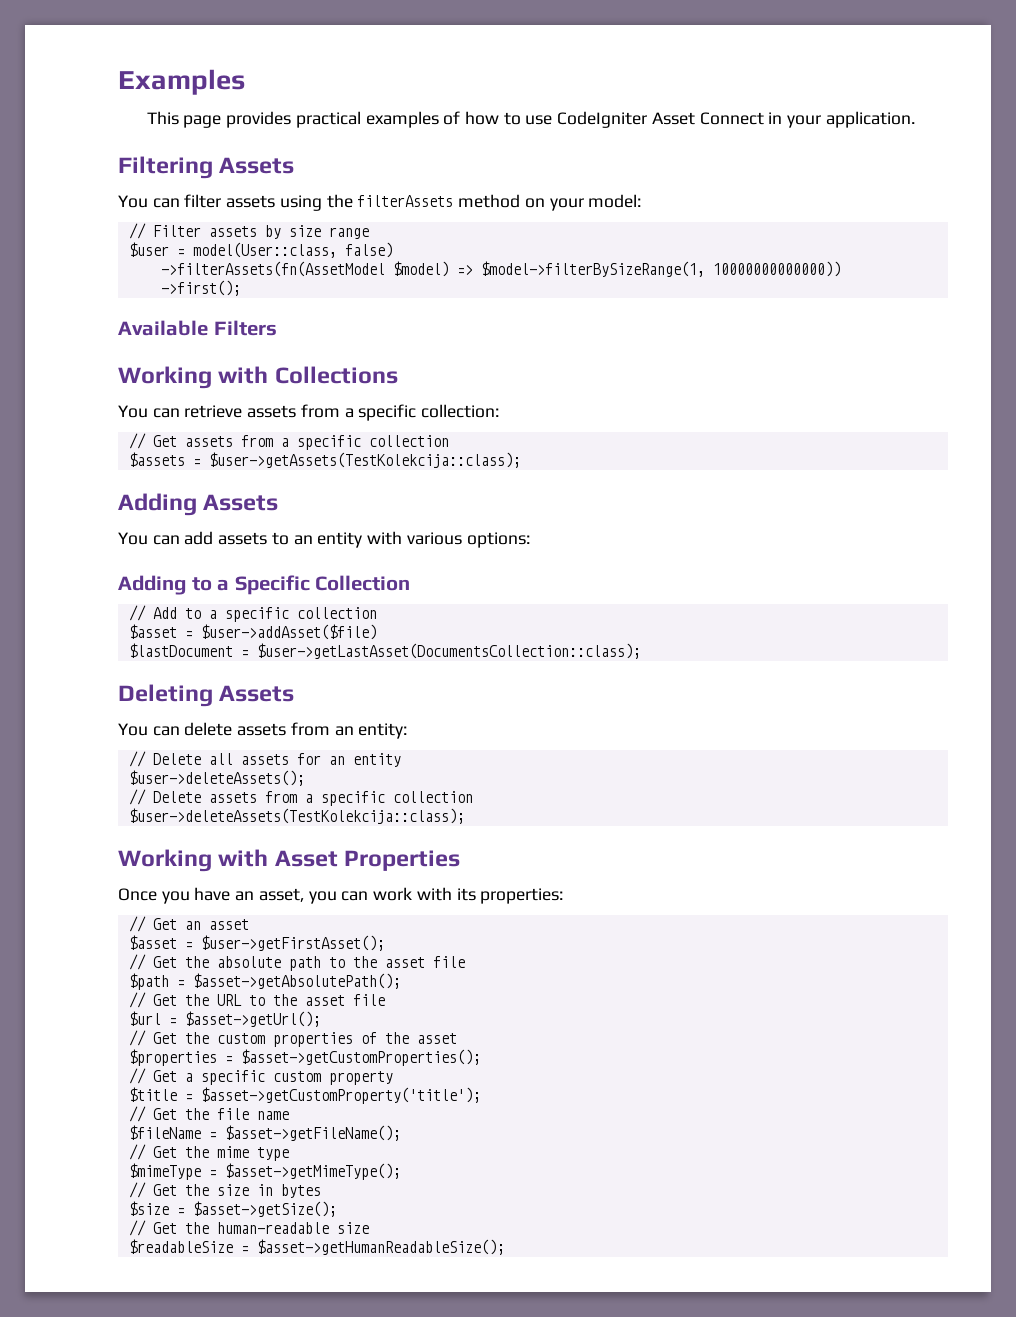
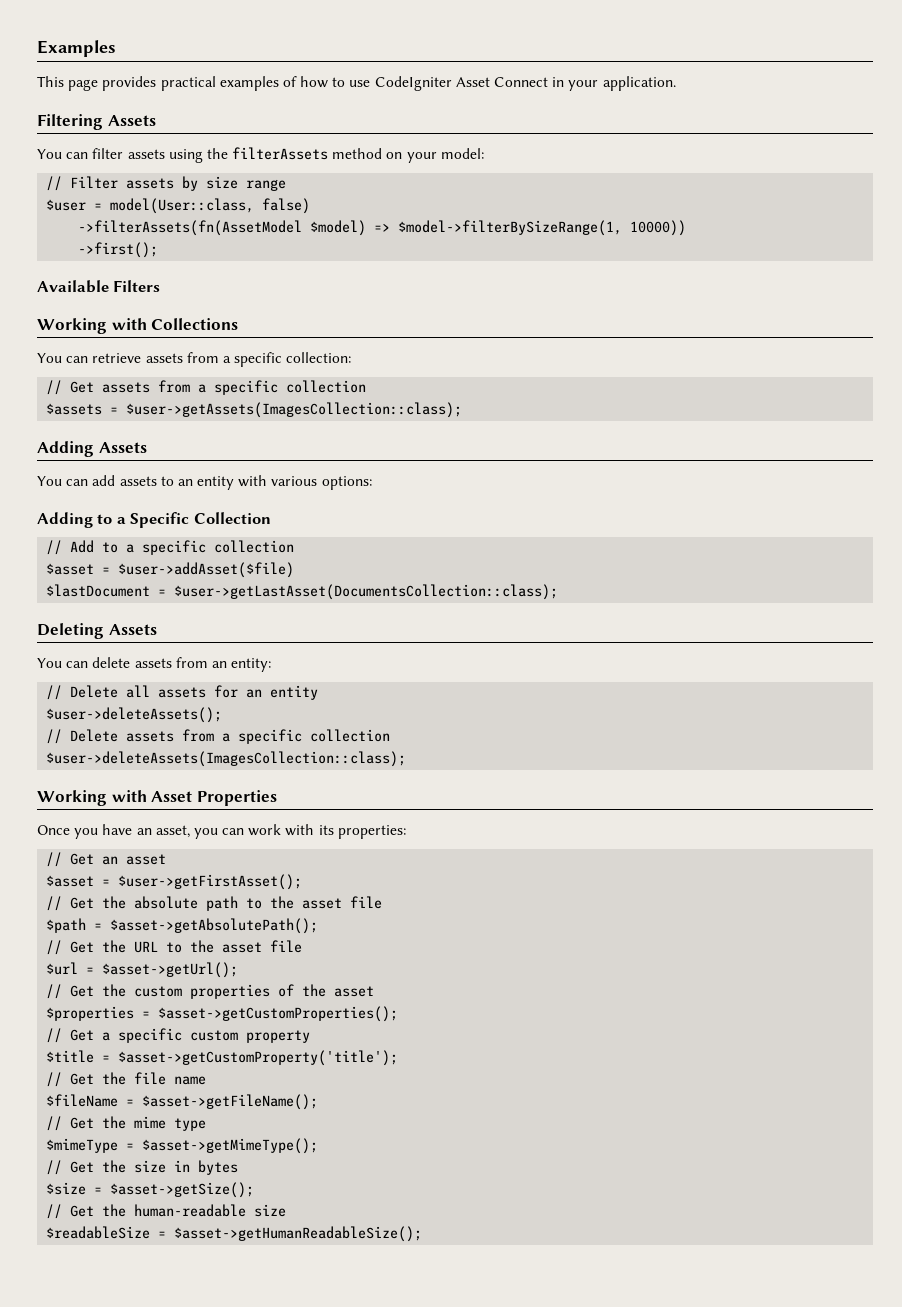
- ->filterAssets(fn(AssetModel $model) => $model->filterBySizeRange(1, 10000000000000))
+ ->filterAssets(fn(AssetModel $model) => $model->filterBySizeRange(1, 10000))
- $assets = $user->getAssets(TestKolekcija::class);
+ $assets = $user->getAssets(ImagesCollection::class);
- $user->deleteAssets(TestKolekcija::class);
+ $user->deleteAssets(ImagesCollection::class);

